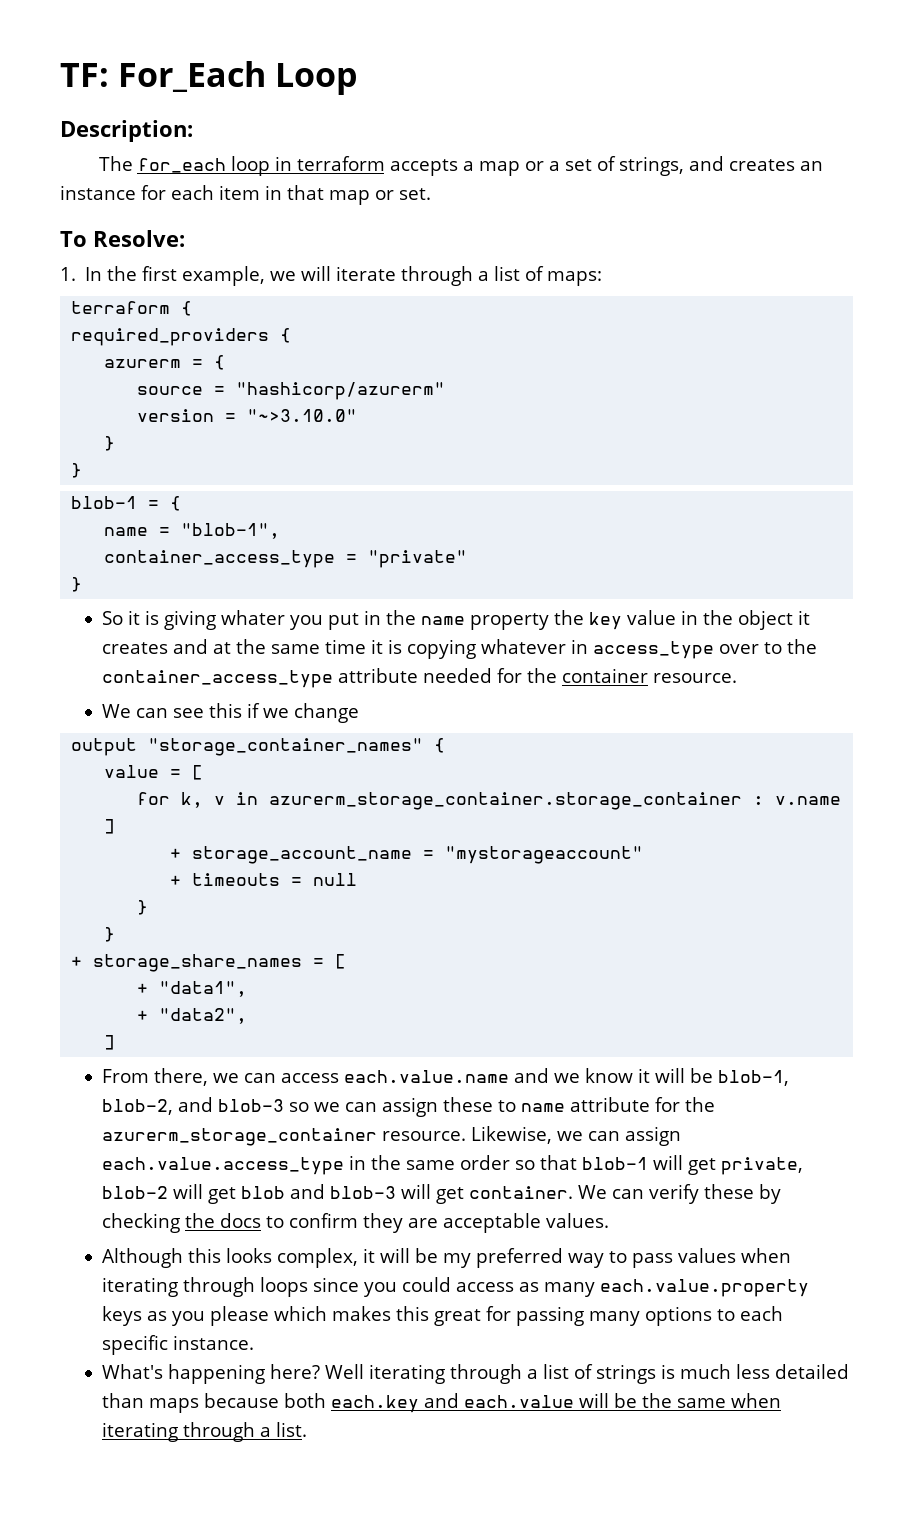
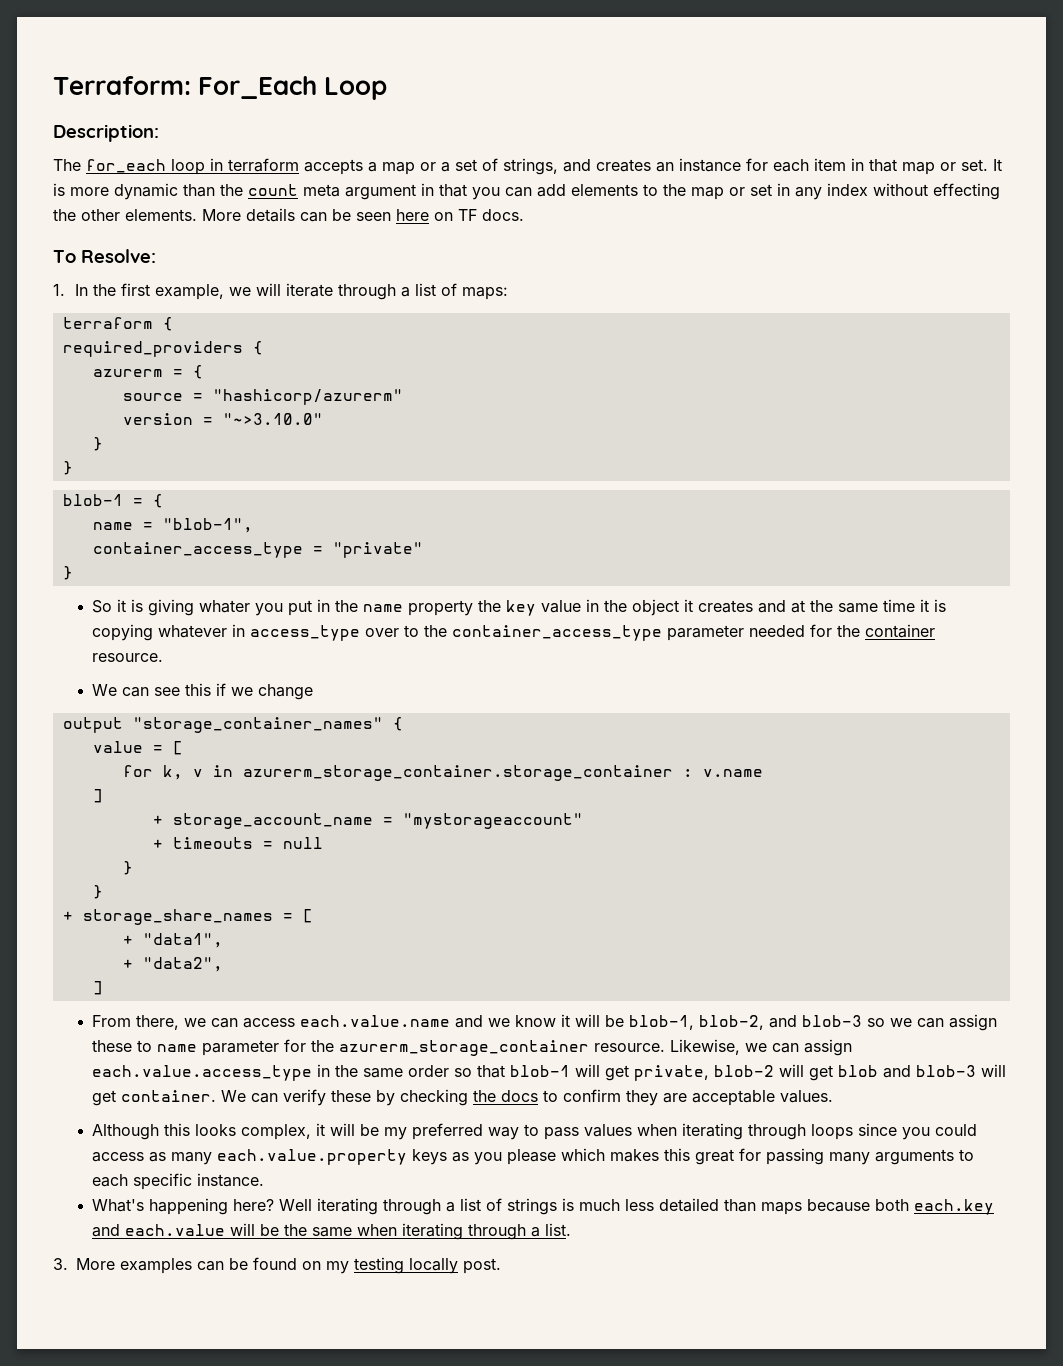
- TF: For_Each Loop
+ Terraform: For_Each Loop
+ It is more dynamic than the count meta argument in that you can add elements to the map or set in any index without effecting the other elements. More details can be seen here on TF docs.
- So it is giving whater you put in the name property the key value in the object it creates and at the same time it is copying whatever in access_type over to the container_access_type attribute needed for the container resource.
+ So it is giving whater you put in the name property the key value in the object it creates and at the same time it is copying whatever in access_type over to the container_access_type parameter needed for the container resource.
- From there, we can access each.value.name and we know it will be blob-1, blob-2, and blob-3 so we can assign these to name attribute for the azurerm_storage_container resource.
+ From there, we can access each.value.name and we know it will be blob-1, blob-2, and blob-3 so we can assign these to name parameter for the azurerm_storage_container resource.
- Although this looks complex, it will be my preferred way to pass values when iterating through loops since you could access as many each.value.property keys as you please which makes this great for passing many options to each specific instance.
+ Although this looks complex, it will be my preferred way to pass values when iterating through loops since you could access as many each.value.property keys as you please which makes this great for passing many arguments to each specific instance.
+ 3. More examples can be found on my testing locally post.

